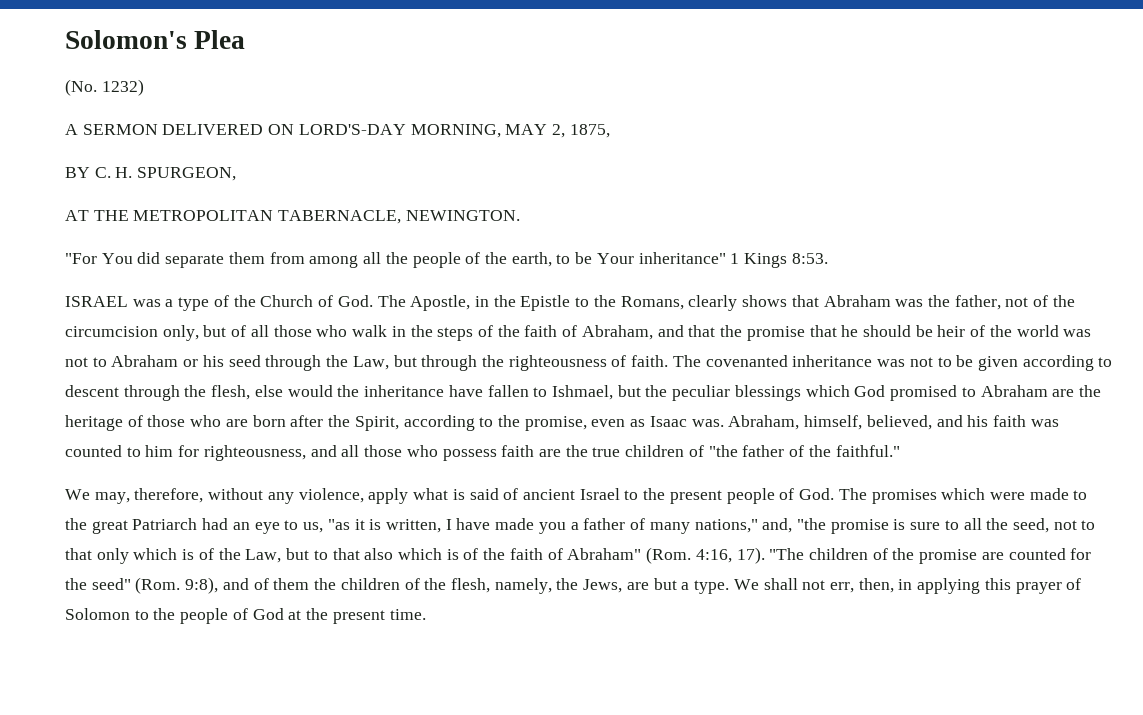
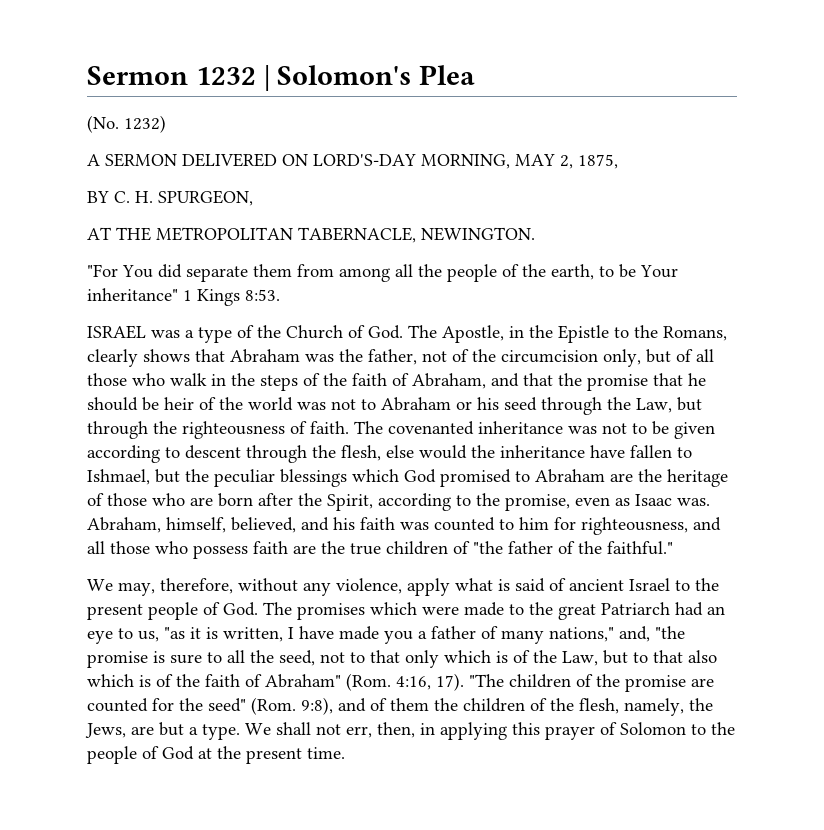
- Solomon's Plea
+ Sermon 1232 | Solomon's Plea

